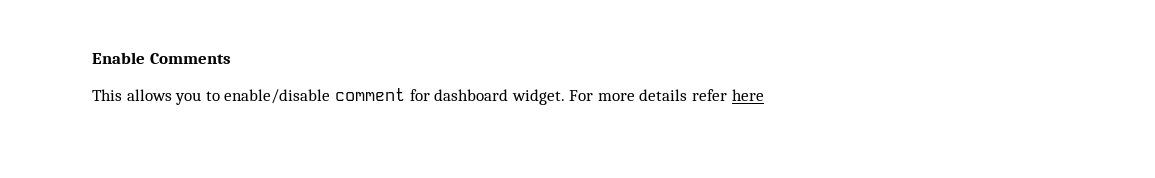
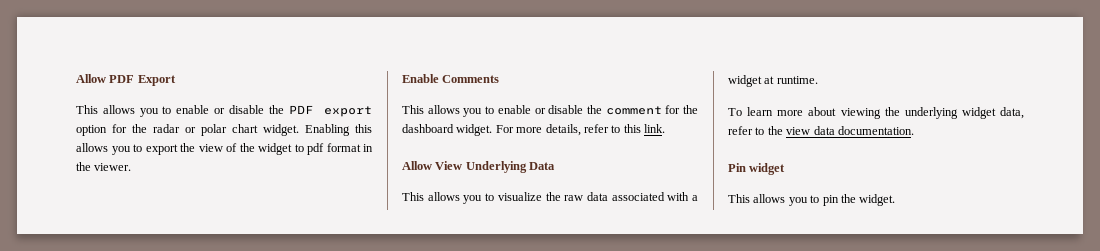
+ Allow PDF Export
+ This allows you to enable or disable the PDF export option for the radar or polar chart widget. Enabling this allows you to export the view of the widget to pdf format in the viewer.
- This allows you to enable/disable comment for dashboard widget.
+ This allows you to enable or disable the comment for the dashboard widget.
- For more details refer here
+ For more details, refer to this link.
+ Allow View Underlying Data
+ This allows you to visualize the raw data associated with a widget at runtime.
+ To learn more about viewing the underlying widget data, refer to the view data documentation.
+ Pin widget
+ This allows you to pin the widget.

